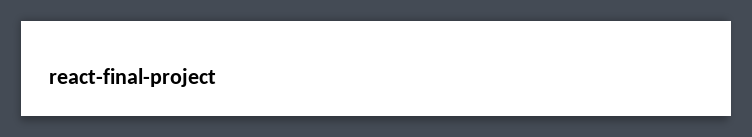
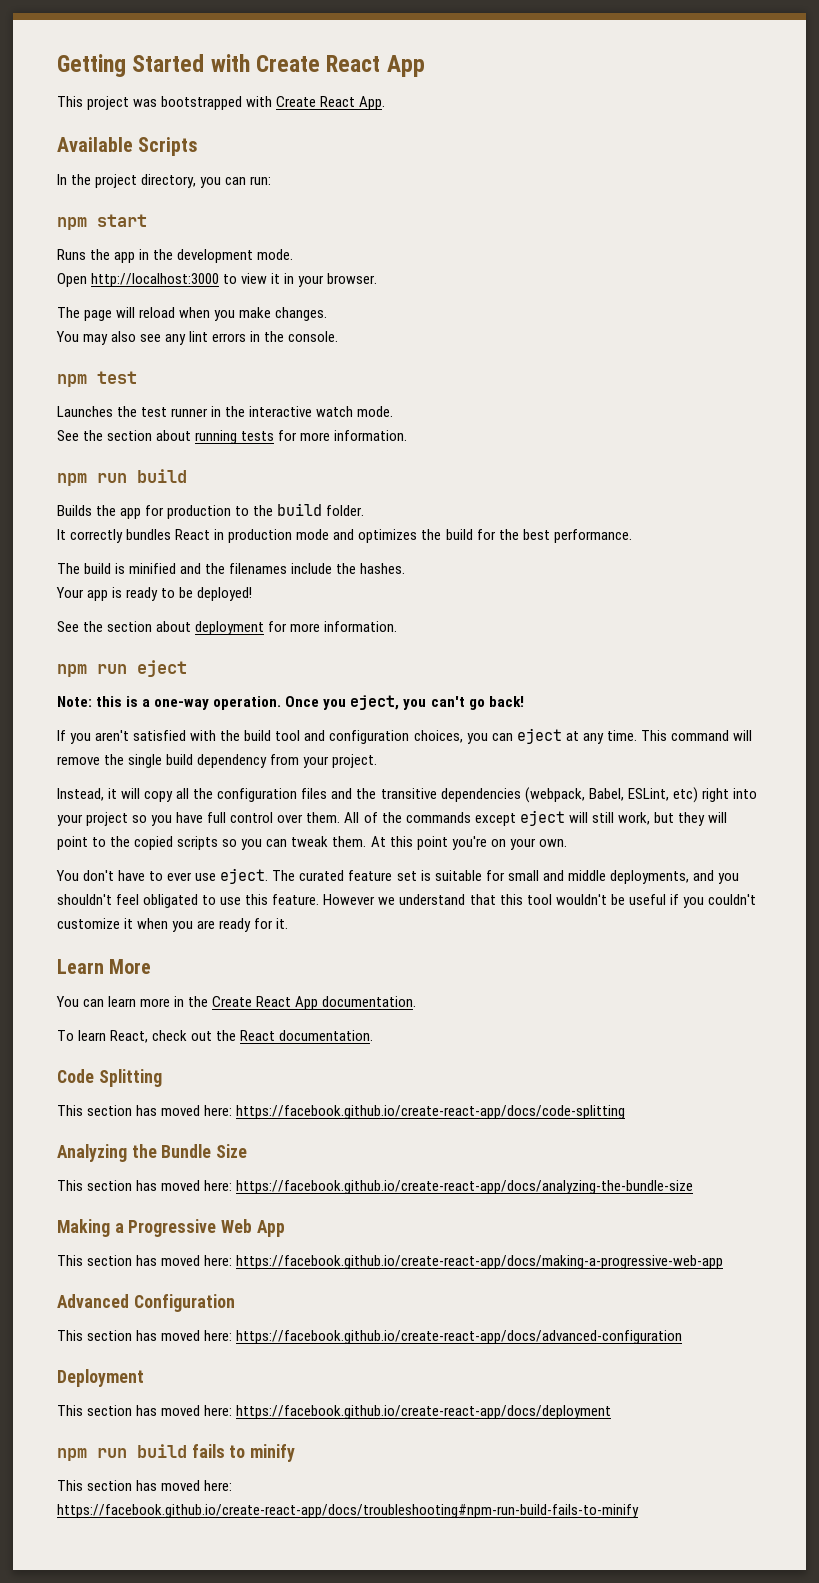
- react-final-project
+ Getting Started with Create React App
+ This project was bootstrapped with Create React App.
+ Available Scripts
+ In the project directory, you can run:
+ npm start
+ Runs the app in the development mode.
+ Open http://localhost:3000 to view it in your browser.
+ The page will reload when you make changes.
+ You may also see any lint errors in the console.
+ npm test
+ Launches the test runner in the interactive watch mode.
+ See the section about running tests for more information.
+ npm run build
+ Builds the app for production to the build folder.
+ It correctly bundles React in production mode and optimizes the build for the best performance.
+ The build is minified and the filenames include the hashes.
+ Your app is ready to be deployed!
+ See the section about deployment for more information.
+ npm run eject
+ Note: this is a one-way operation. Once you eject, you can't go back!
+ If you aren't satisfied with the build tool and configuration choices, you can eject at any time. This command will remove the single build dependency from your project.
+ Instead, it will copy all the configuration files and the transitive dependencies (webpack, Babel, ESLint, etc) right into your project so you have full control over them. All of the commands except eject will still work, but they will point to the copied scripts so you can tweak them. At this point you're on your own.
+ You don't have to ever use eject. The curated feature set is suitable for small and middle deployments, and you shouldn't feel obligated to use this feature. However we understand that this tool wouldn't be useful if you couldn't customize it when you are ready for it.
+ Learn More
+ You can learn more in the Create React App documentation.
+ To learn React, check out the React documentation.
+ Code Splitting
+ This section has moved here: https://facebook.github.io/create-react-app/docs/code-splitting
+ Analyzing the Bundle Size
+ This section has moved here: https://facebook.github.io/create-react-app/docs/analyzing-the-bundle-size
+ Making a Progressive Web App
+ This section has moved here: https://facebook.github.io/create-react-app/docs/making-a-progressive-web-app
+ Advanced Configuration
+ This section has moved here: https://facebook.github.io/create-react-app/docs/advanced-configuration
+ Deployment
+ This section has moved here: https://facebook.github.io/create-react-app/docs/deployment
+ npm run build fails to minify
+ This section has moved here: https://facebook.github.io/create-react-app/docs/troubleshooting#npm-run-build-fails-to-minify

